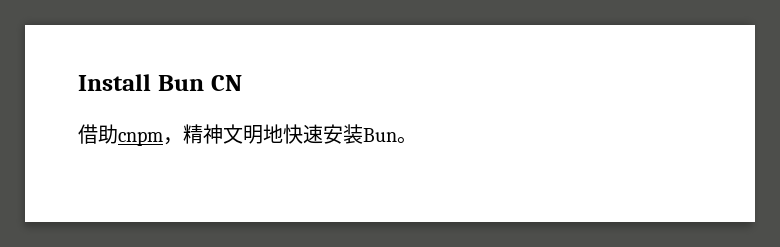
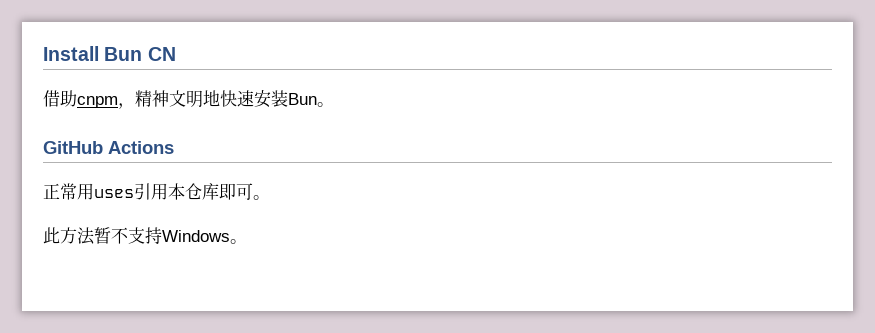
+ GitHub Actions
+ 正常用uses引用本仓库即可。
+ 此方法暂不支持Windows。

